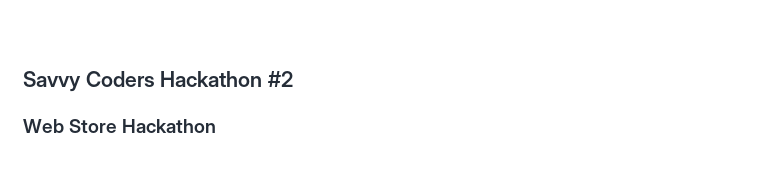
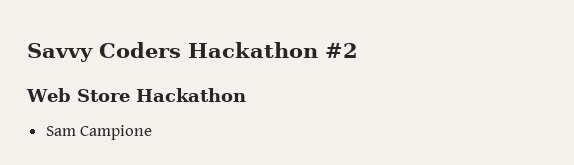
+ Sam Campione

